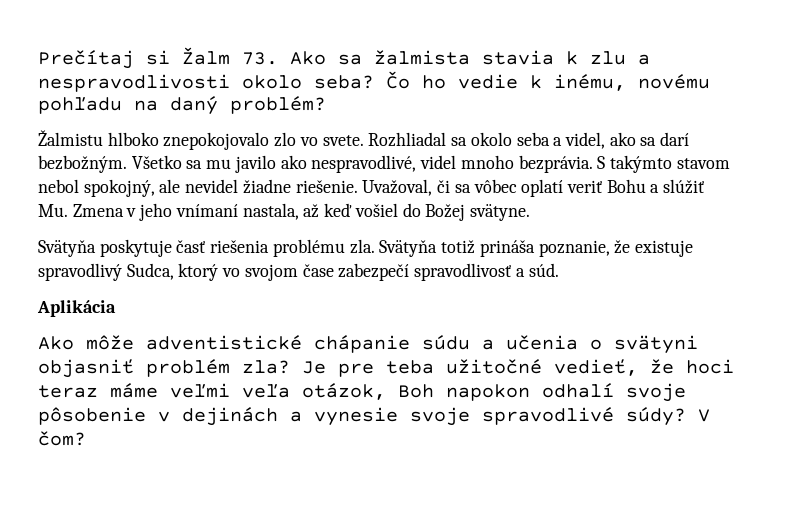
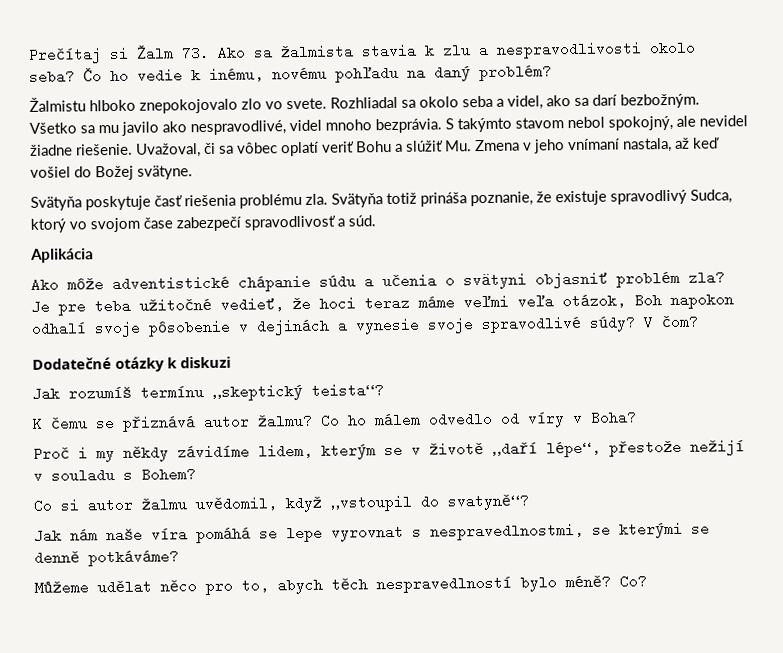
+ Dodatečné otázky k diskuzi
+ Jak rozumíš termínu „skeptický teista“?
+ K čemu se přiznává autor žalmu? Co ho málem odvedlo od víry v Boha?
+ Proč i my někdy závidíme lidem, kterým se v životě „daří lépe“, přestože nežijí v souladu s Bohem?
+ Co si autor žalmu uvědomil, když „vstoupil do svatyně“?
+ Jak nám naše víra pomáhá se lepe vyrovnat s nespravedlnostmi, se kterými se denně potkáváme?
+ Můžeme udělat něco pro to, abych těch nespravedlností bylo méně? Co?

